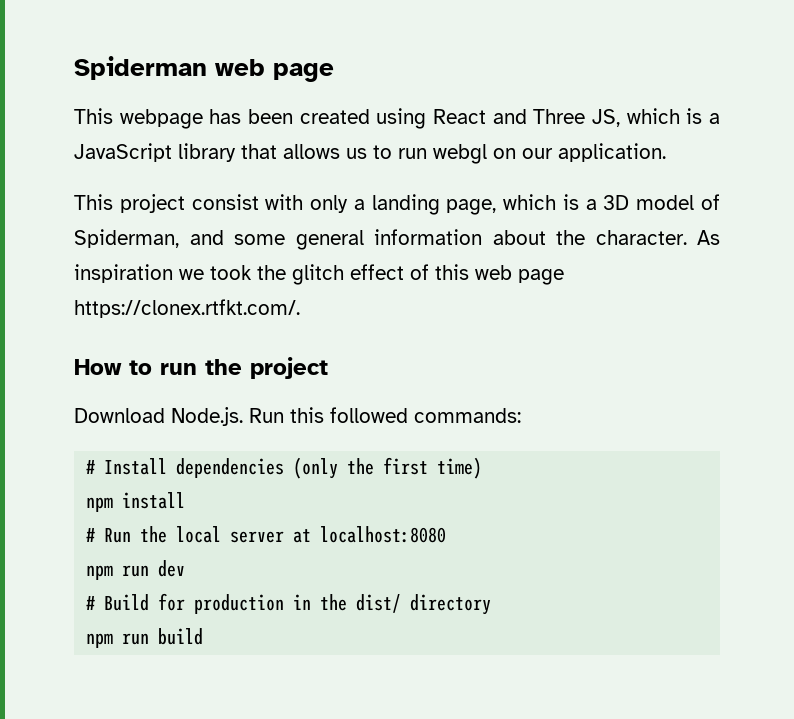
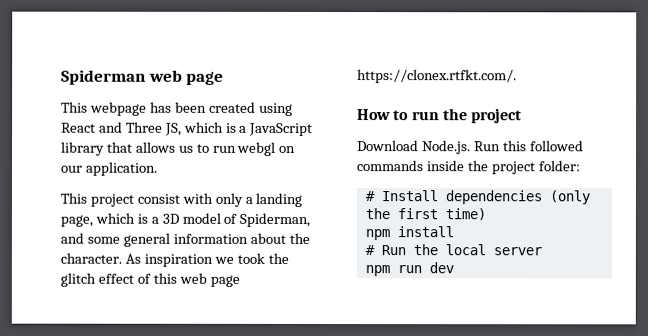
- Download Node.js. Run this followed commands:
+ Download Node.js. Run this followed commands inside the project folder:
- # Run the local server at localhost:8080
+ # Run the local server
- # Build for production in the dist/ directory
- npm run build

